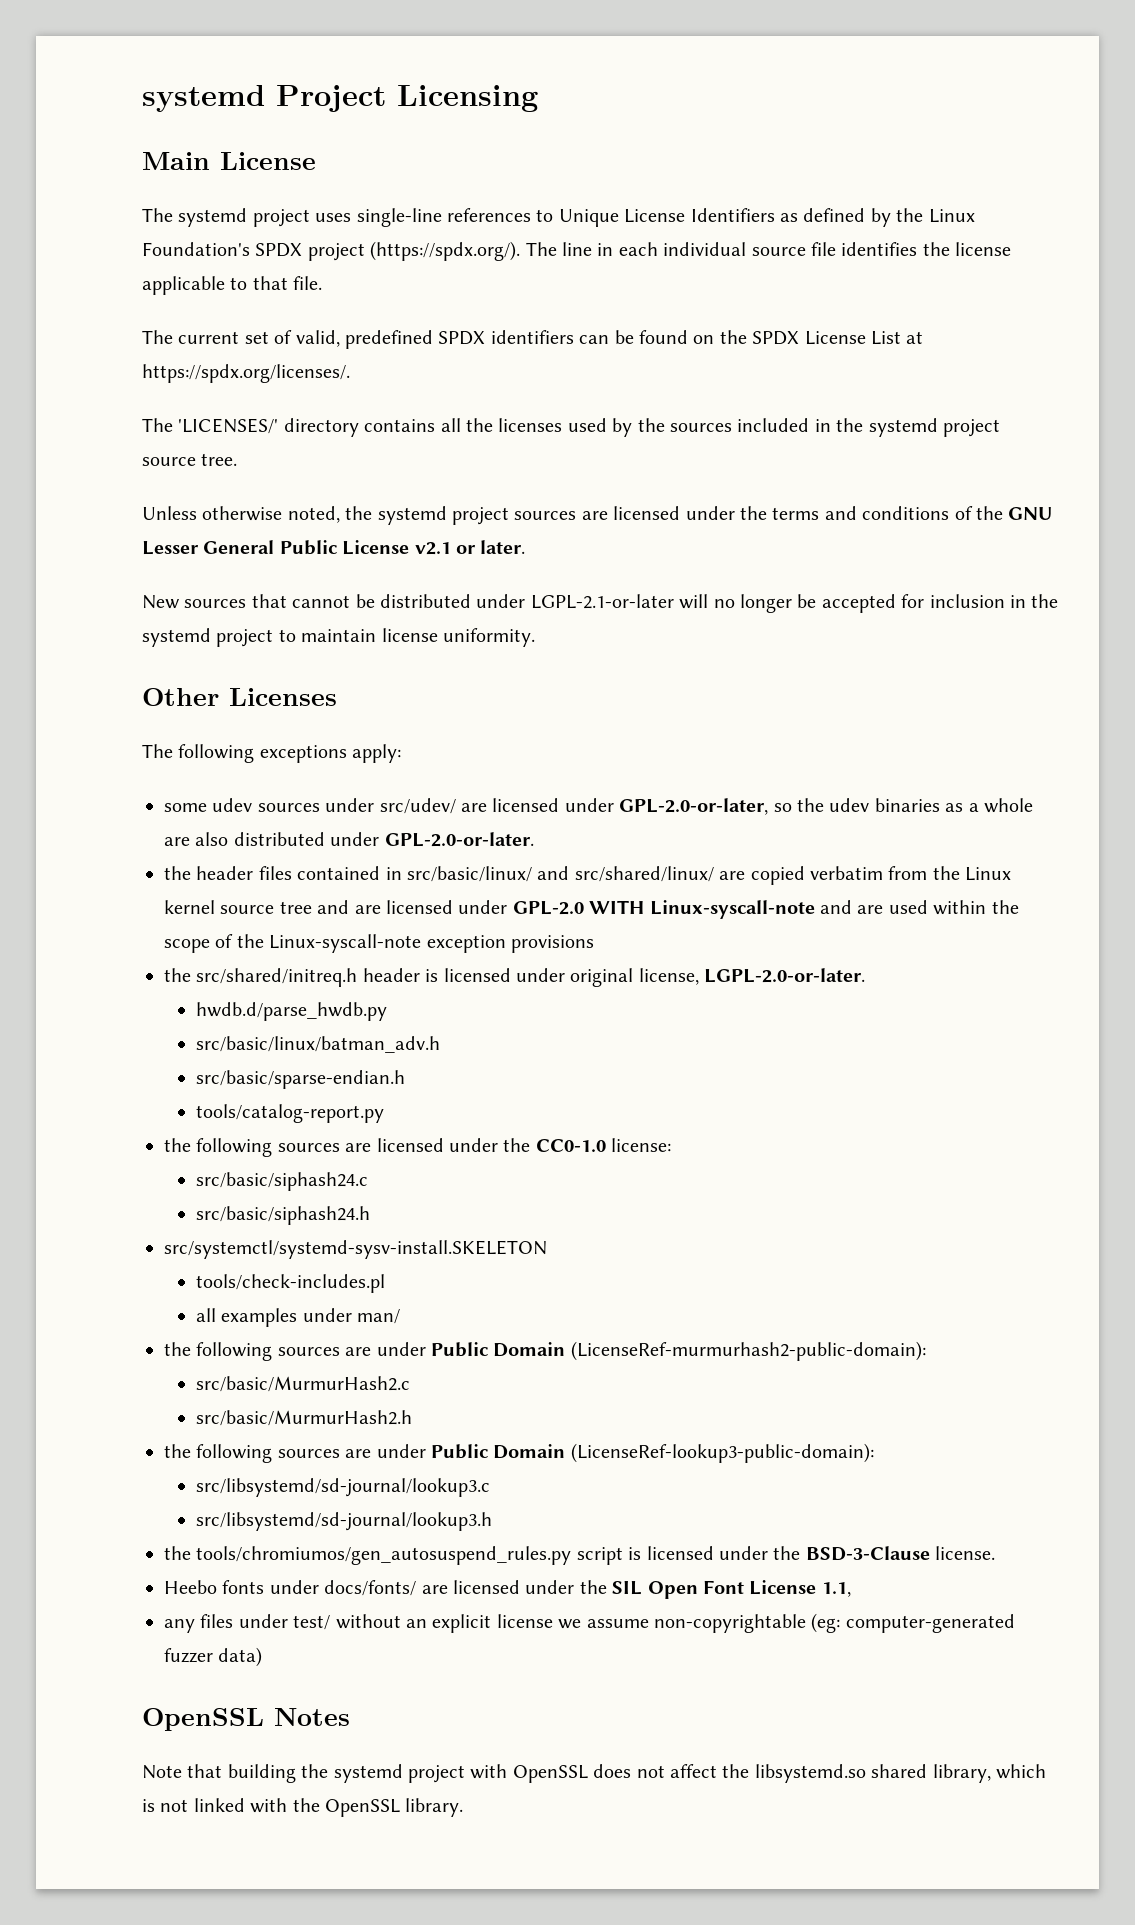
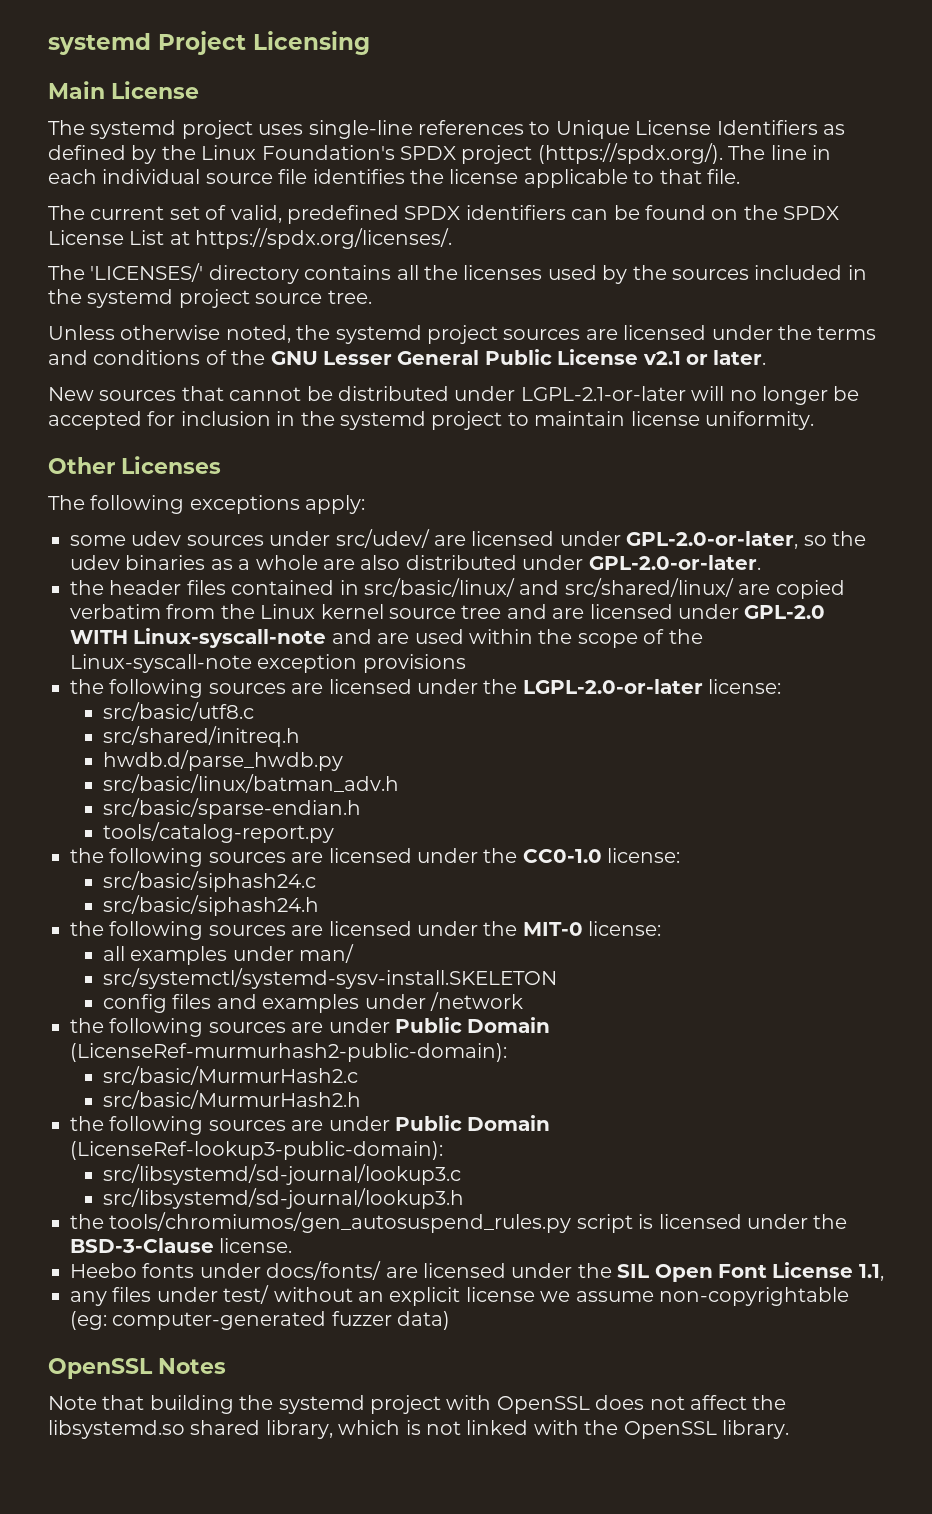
- the src/shared/initreq.h header is licensed under original license, LGPL-2.0-or-later.
+ the following sources are licensed under the LGPL-2.0-or-later license:
+ src/basic/utf8.c
+ src/shared/initreq.h
+ the following sources are licensed under the MIT-0 license:
+ all examples under man/
  src/systemctl/systemd-sysv-install.SKELETON
- tools/check-includes.pl
- all examples under man/
+ config files and examples under /network

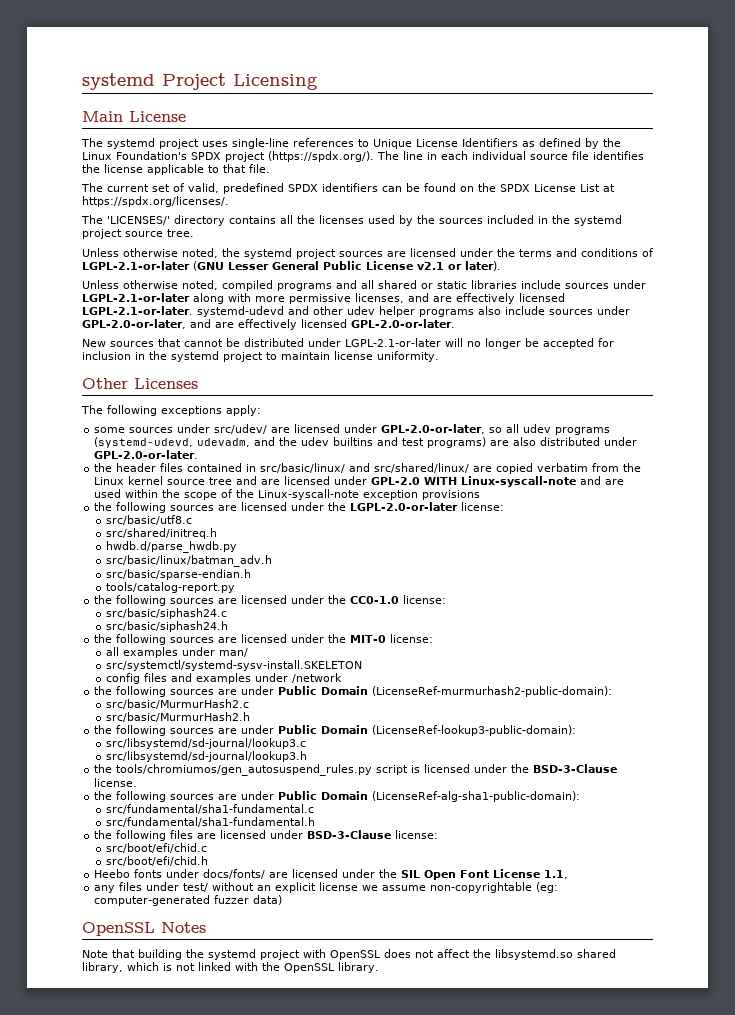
- Unless otherwise noted, the systemd project sources are licensed under the terms and conditions of the GNU Lesser General Public License v2.1 or later.
+ Unless otherwise noted, the systemd project sources are licensed under the terms and conditions of LGPL-2.1-or-later (GNU Lesser General Public License v2.1 or later).
+ Unless otherwise noted, compiled programs and all shared or static libraries include sources under LGPL-2.1-or-later along with more permissive licenses, and are effectively licensed LGPL-2.1-or-later. systemd-udevd and other udev helper programs also include sources under GPL-2.0-or-later, and are effectively licensed GPL-2.0-or-later.
- some udev sources under src/udev/ are licensed under GPL-2.0-or-later, so the udev binaries as a whole are also distributed under GPL-2.0-or-later.
+ some sources under src/udev/ are licensed under GPL-2.0-or-later, so all udev programs (systemd-udevd, udevadm, and the udev builtins and test programs) are also distributed under GPL-2.0-or-later.
+ the following sources are under Public Domain (LicenseRef-alg-sha1-public-domain):
+ src/fundamental/sha1-fundamental.c
+ src/fundamental/sha1-fundamental.h
+ the following files are licensed under BSD-3-Clause license:
+ src/boot/efi/chid.c
+ src/boot/efi/chid.h

